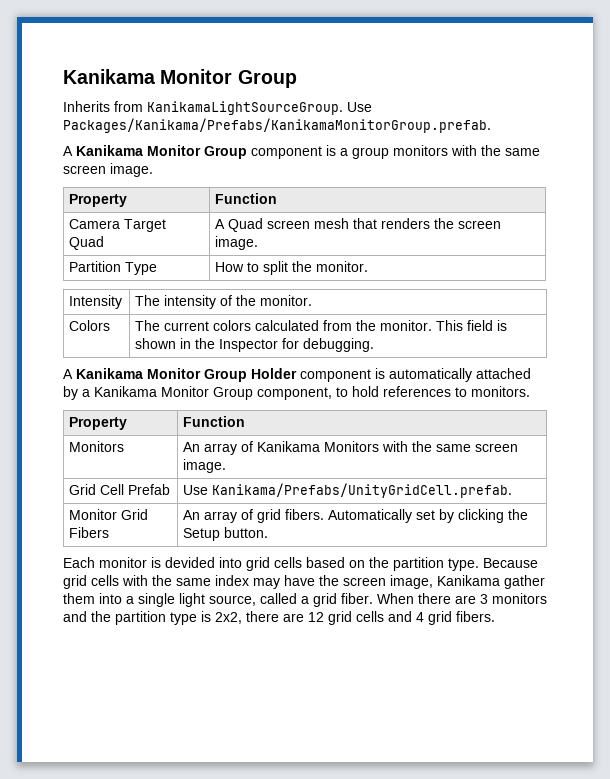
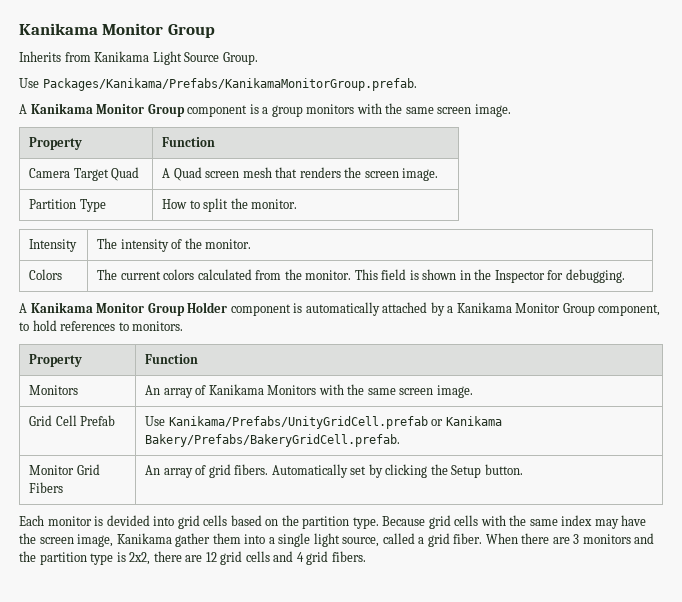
- Inherits from KanikamaLightSourceGroup. Use Packages/Kanikama/Prefabs/KanikamaMonitorGroup.prefab.
+ Inherits from Kanikama Light Source Group.
+ Use Packages/Kanikama/Prefabs/KanikamaMonitorGroup.prefab.
- Grid Cell Prefab | Use Kanikama/Prefabs/UnityGridCell.prefab.
+ Grid Cell Prefab | Use Kanikama/Prefabs/UnityGridCell.prefab or Kanikama Bakery/Prefabs/BakeryGridCell.prefab.

